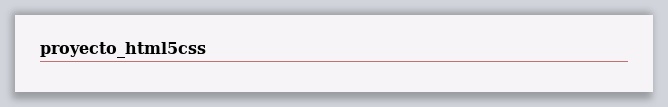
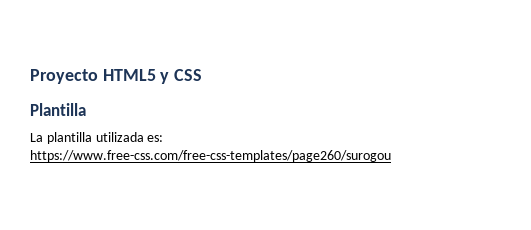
- proyecto_html5css
+ Proyecto HTML5 y CSS
+ Plantilla
+ La plantilla utilizada es: https://www.free-css.com/free-css-templates/page260/surogou

